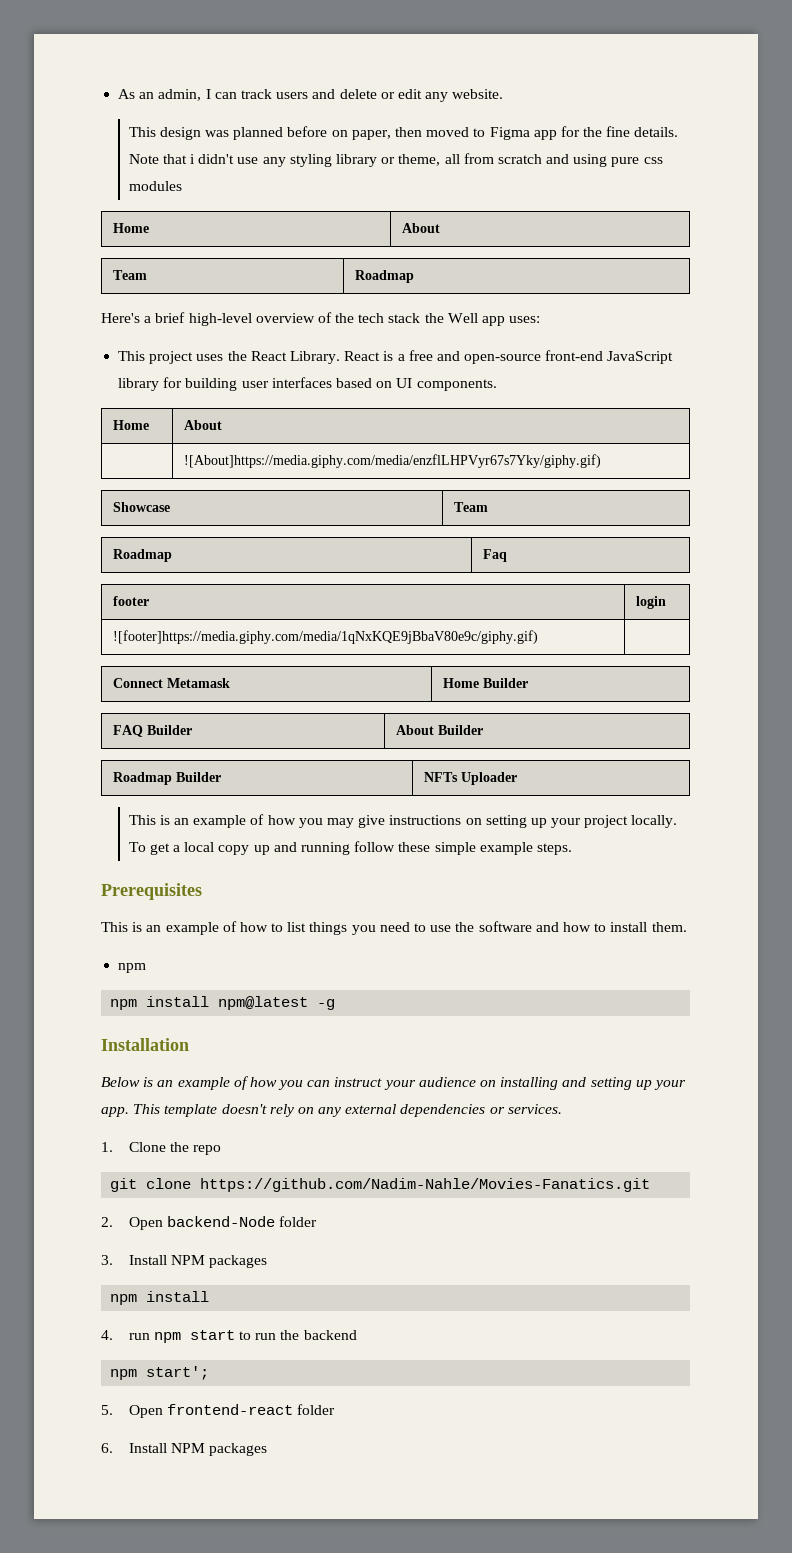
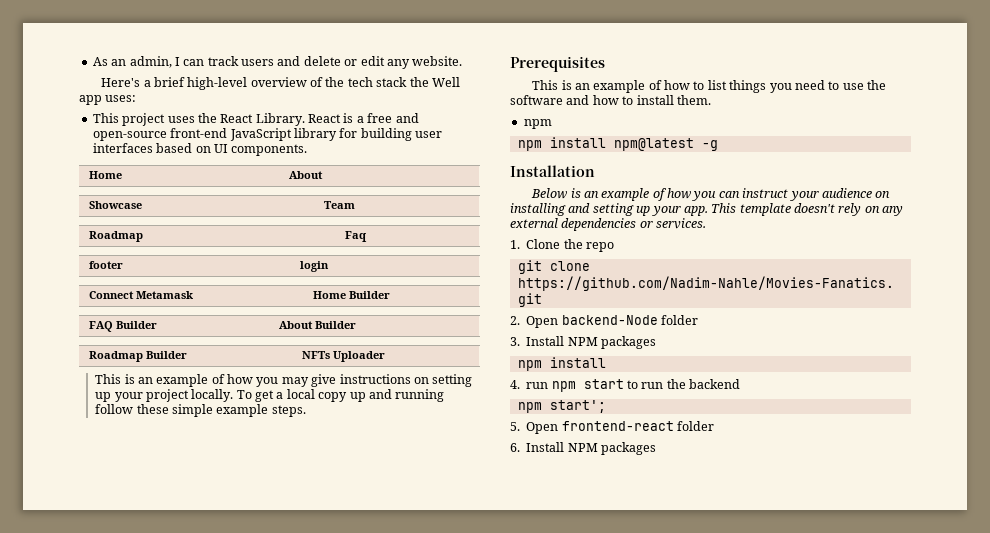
- This design was planned before on paper, then moved to Figma app for the fine details. Note that i didn't use any styling library or theme, all from scratch and using pure css modules
- Home | About
- Team | Roadmap
- | ![About]https://media.giphy.com/media/enzflLHPVyr67s7Yky/giphy.gif)
- ![footer]https://media.giphy.com/media/1qNxKQE9jBbaV80e9c/giphy.gif) |

